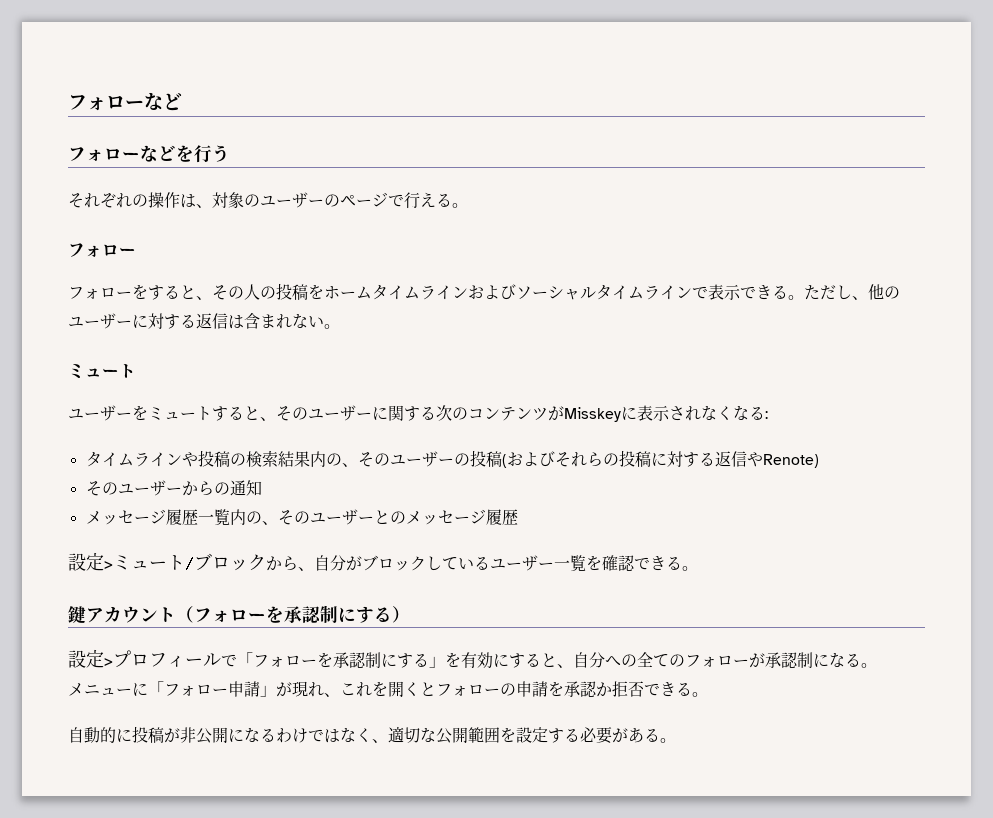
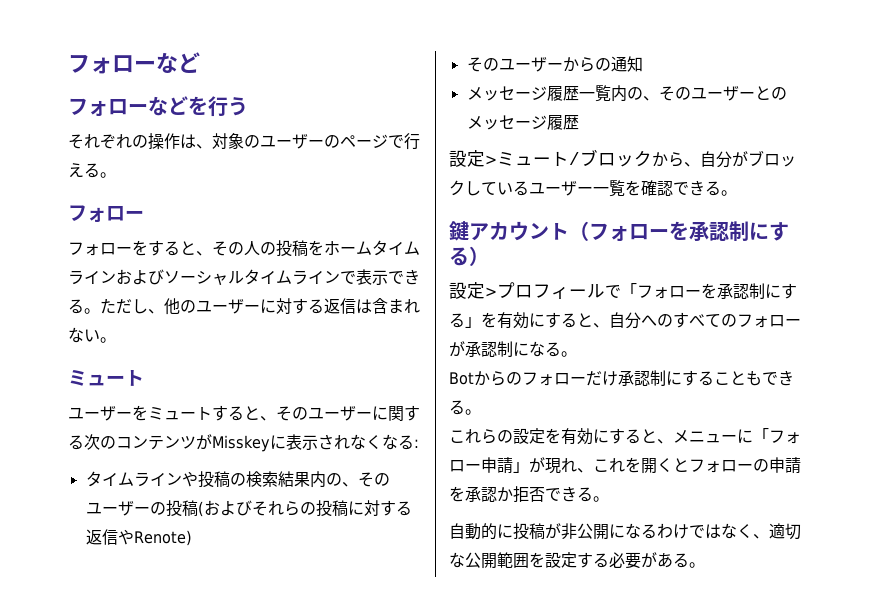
- 設定>プロフィールで「フォローを承認制にする」を有効にすると、自分への全てのフォローが承認制になる。
+ 設定>プロフィールで「フォローを承認制にする」を有効にすると、自分へのすべてのフォローが承認制になる。
- メニューに「フォロー申請」が現れ、これを開くとフォローの申請を承認か拒否できる。
+ Botからのフォローだけ承認制にすることもできる。
+ これらの設定を有効にすると、メニューに「フォロー申請」が現れ、これを開くとフォローの申請を承認か拒否できる。

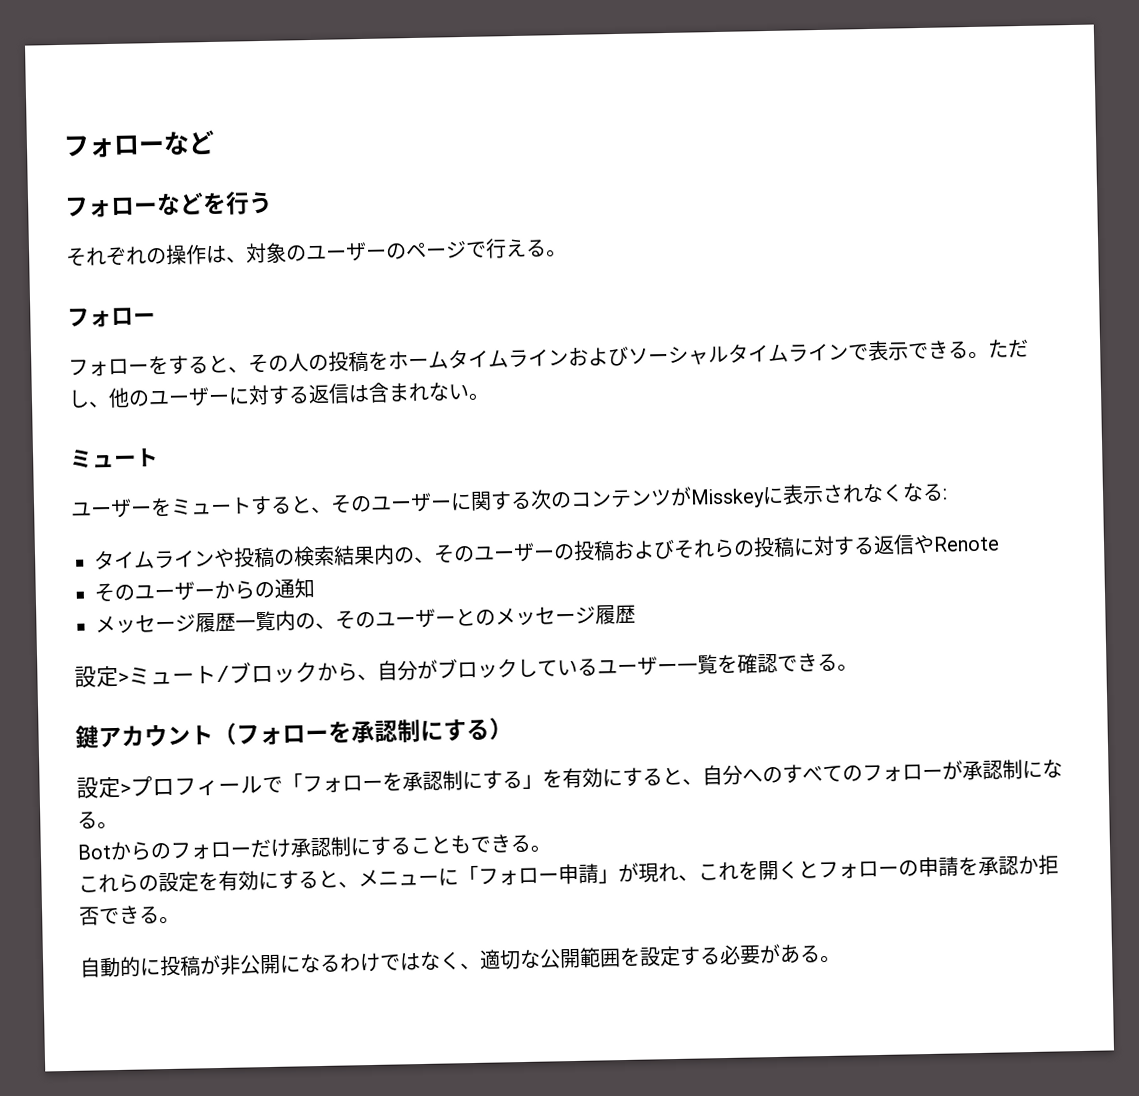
- タイムラインや投稿の検索結果内の、そのユーザーの投稿(およびそれらの投稿に対する返信やRenote)
+ タイムラインや投稿の検索結果内の、そのユーザーの投稿およびそれらの投稿に対する返信やRenote

